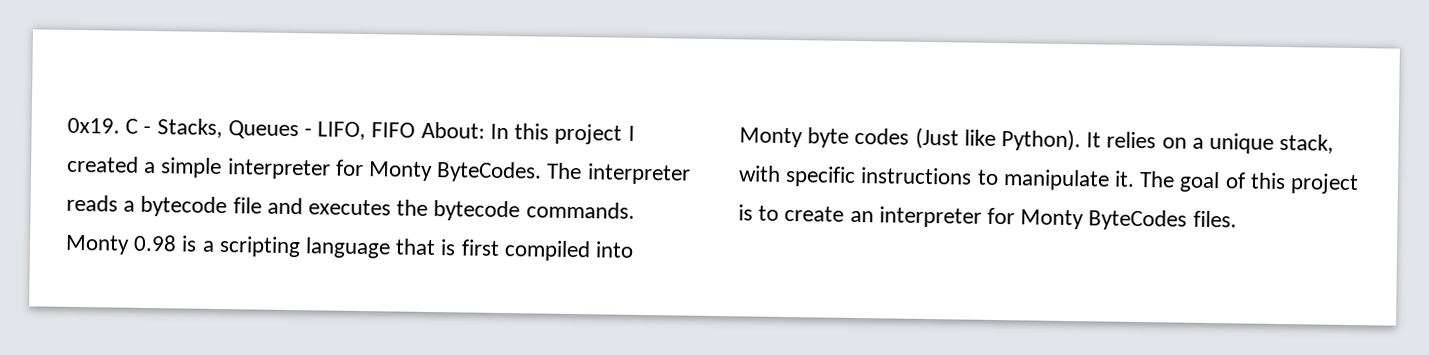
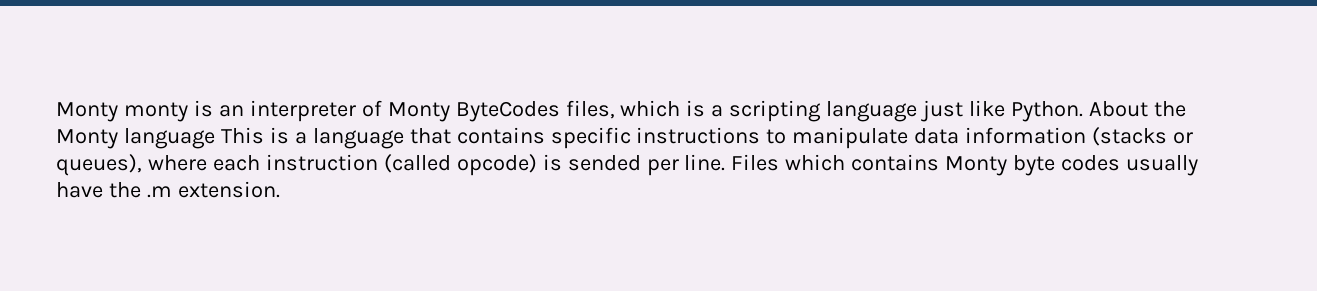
- 0x19. C - Stacks, Queues - LIFO, FIFO About: In this project I created a simple interpreter for Monty ByteCodes. The interpreter reads a bytecode file and executes the bytecode commands. Monty 0.98 is a scripting language that is first compiled into Monty byte codes (Just like Python). It relies on a unique stack, with specific instructions to manipulate it. The goal of this project is to create an interpreter for Monty ByteCodes files.
+ Monty monty is an interpreter of Monty ByteCodes files, which is a scripting language just like Python. About the Monty language This is a language that contains specific instructions to manipulate data information (stacks or queues), where each instruction (called opcode) is sended per line. Files which contains Monty byte codes usually have the .m extension.

